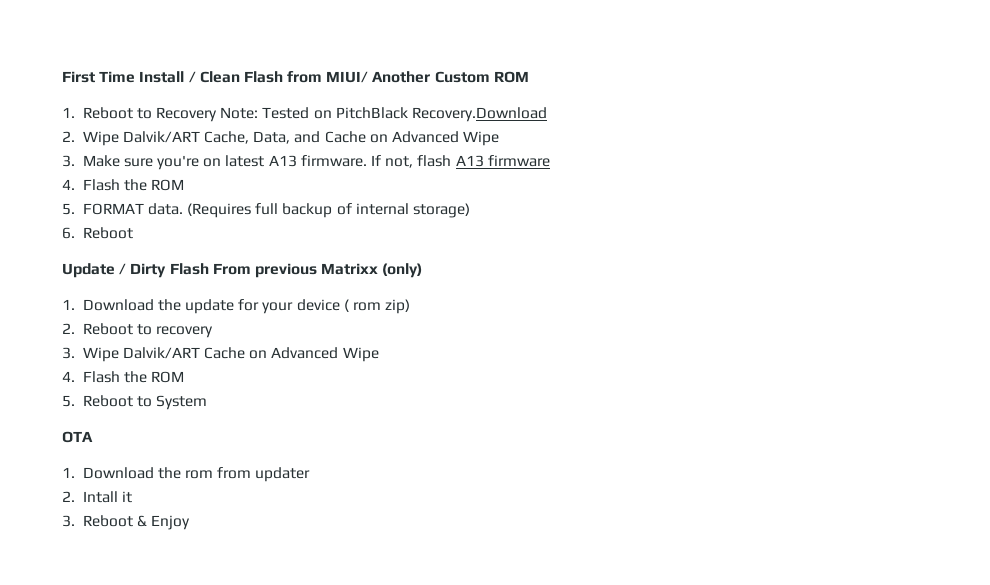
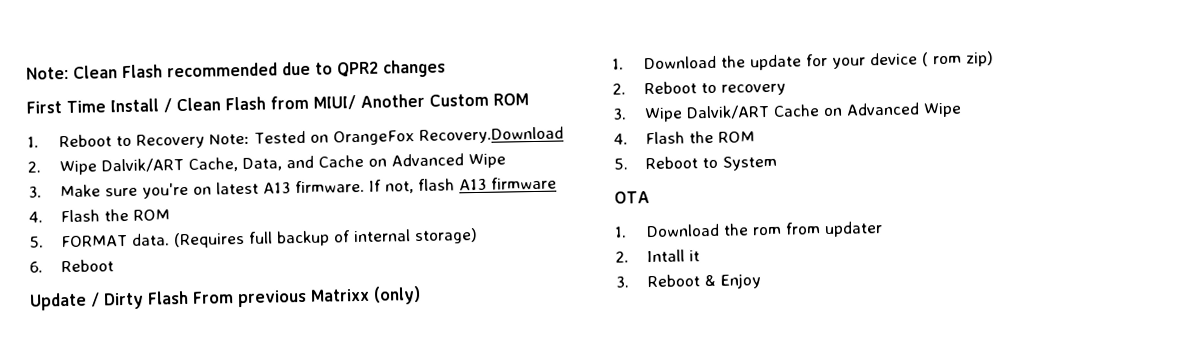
+ Note: Clean Flash recommended due to QPR2 changes
- 1. Reboot to Recovery Note: Tested on PitchBlack Recovery.Download
+ 1. Reboot to Recovery Note: Tested on OrangeFox Recovery.Download

